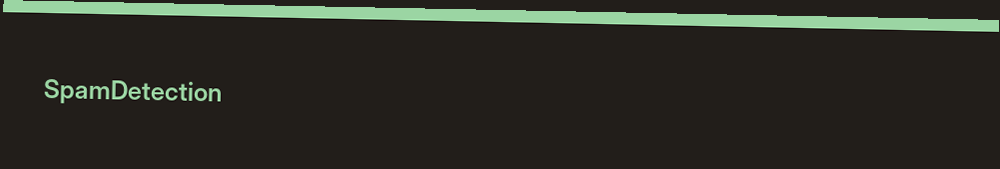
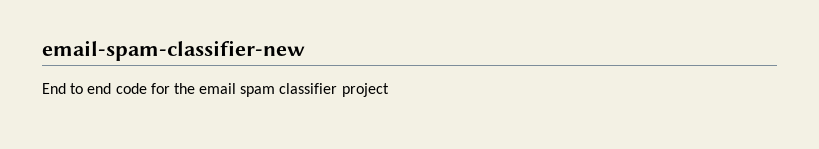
- SpamDetection
+ email-spam-classifier-new
+ End to end code for the email spam classifier project

